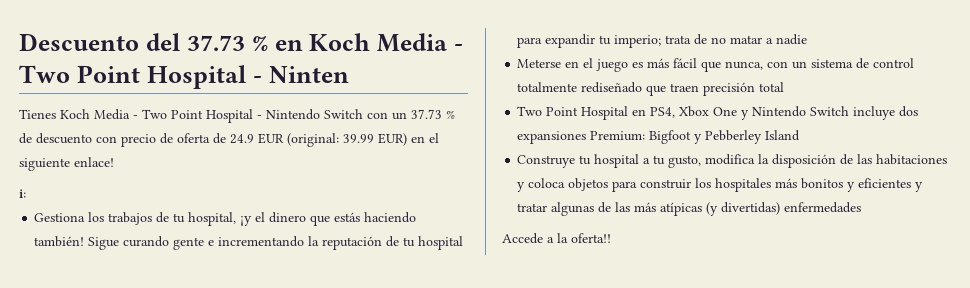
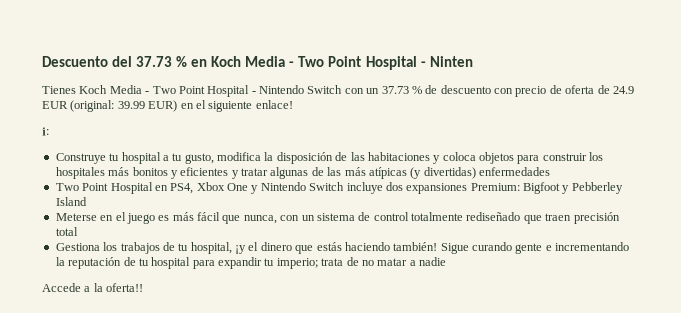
+ Construye tu hospital a tu gusto, modifica la disposición de las habitaciones y coloca objetos para construir los hospitales más bonitos y eficientes y tratar algunas de las más atípicas (y divertidas) enfermedades
+ Two Point Hospital en PS4, Xbox One y Nintendo Switch incluye dos expansiones Premium: Bigfoot y Pebberley Island
+ Meterse en el juego es más fácil que nunca, con un sistema de control totalmente rediseñado que traen precisión total
- Meterse en el juego es más fácil que nunca, con un sistema de control totalmente rediseñado que traen precisión total
- Two Point Hospital en PS4, Xbox One y Nintendo Switch incluye dos expansiones Premium: Bigfoot y Pebberley Island
- Construye tu hospital a tu gusto, modifica la disposición de las habitaciones y coloca objetos para construir los hospitales más bonitos y eficientes y tratar algunas de las más atípicas (y divertidas) enfermedades

